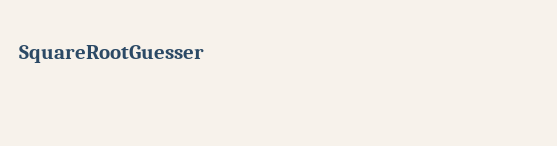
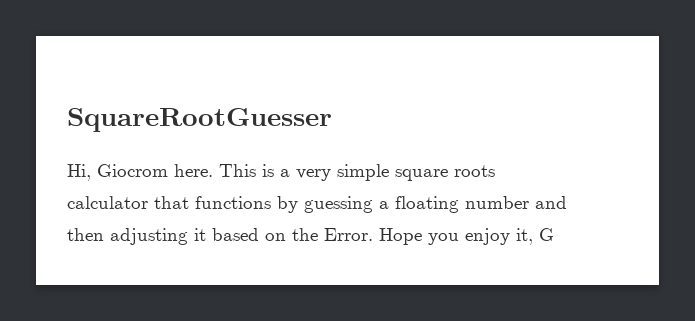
+ Hi, Giocrom here. This is a very simple square roots calculator that functions by guessing a floating number and then adjusting it based on the Error. Hope you enjoy it, G

